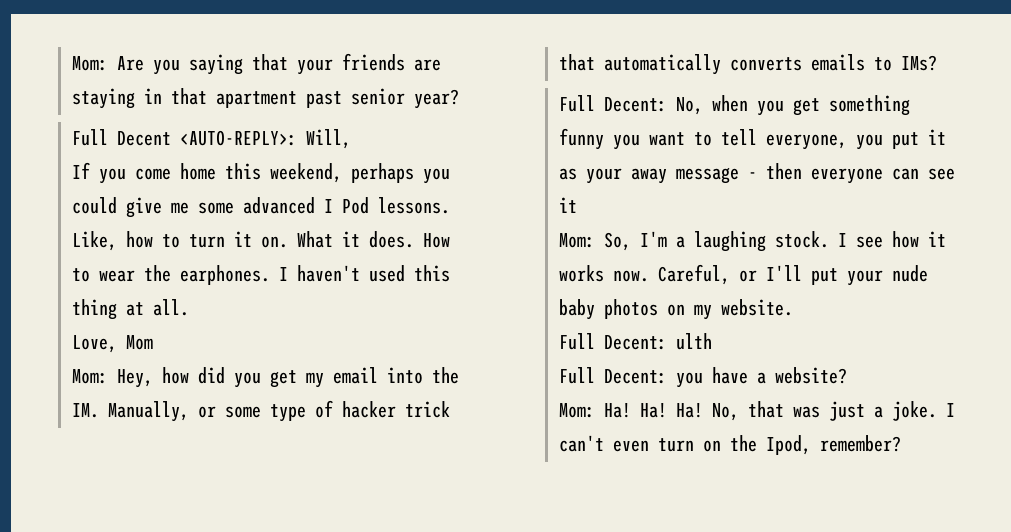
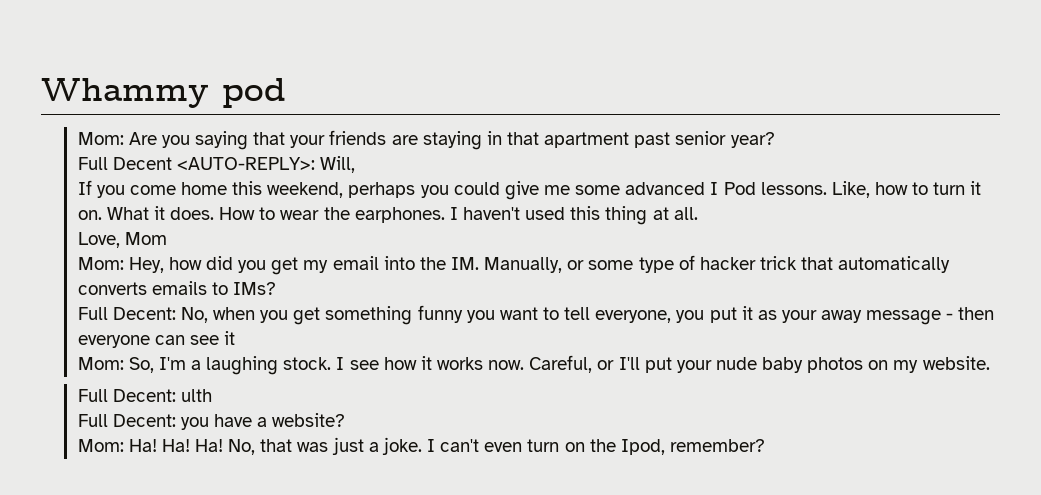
+ Whammy pod

